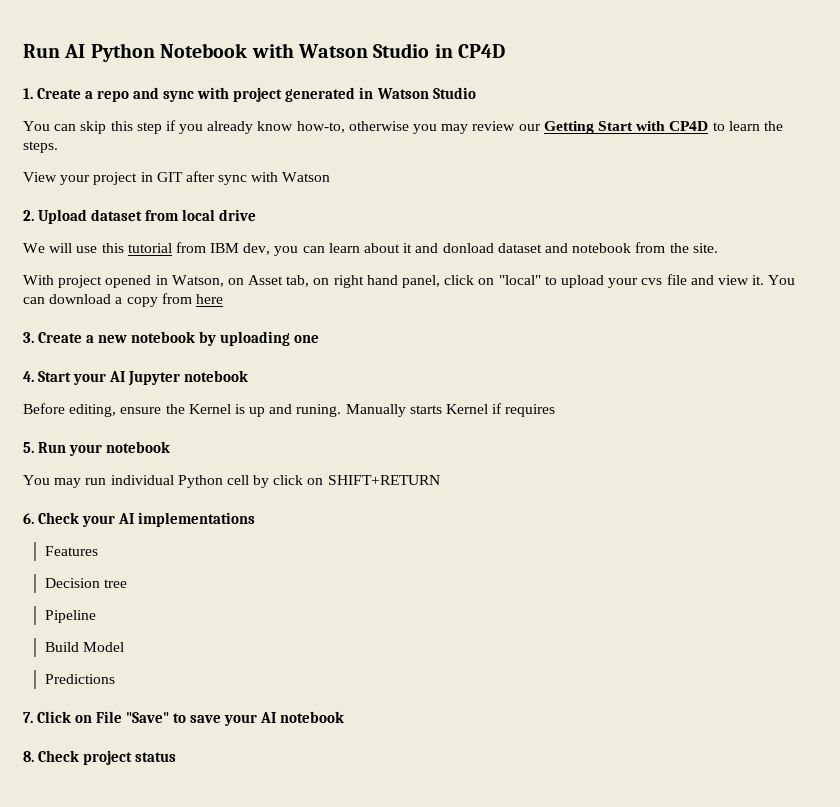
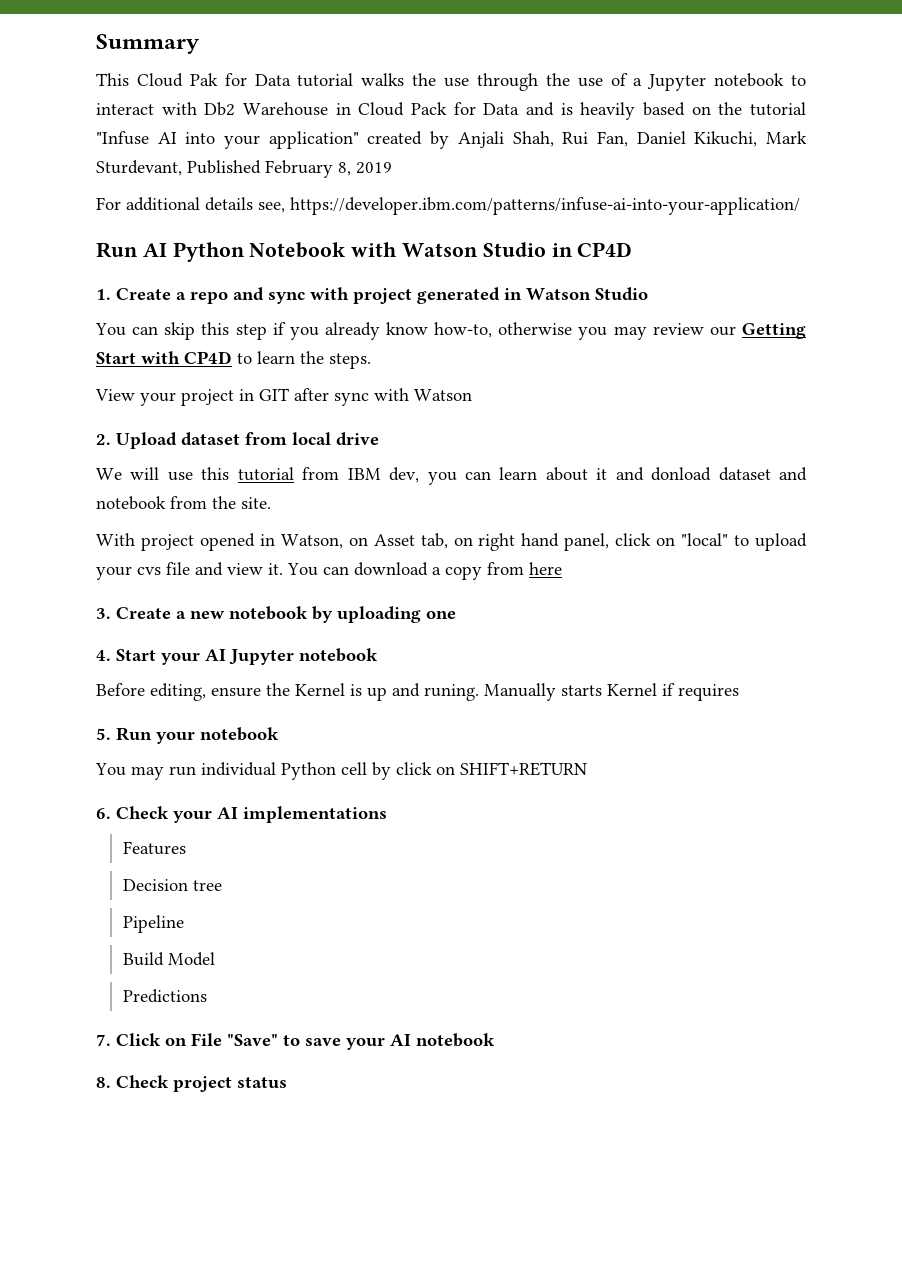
+ Summary
+ This Cloud Pak for Data tutorial walks the use through the use of a Jupyter notebook to interact with Db2 Warehouse in Cloud Pack for Data and is heavily based on the tutorial "Infuse AI into your application" created by Anjali Shah, Rui Fan, Daniel Kikuchi, Mark Sturdevant, Published February 8, 2019
+ For additional details see, https://developer.ibm.com/patterns/infuse-ai-into-your-application/

